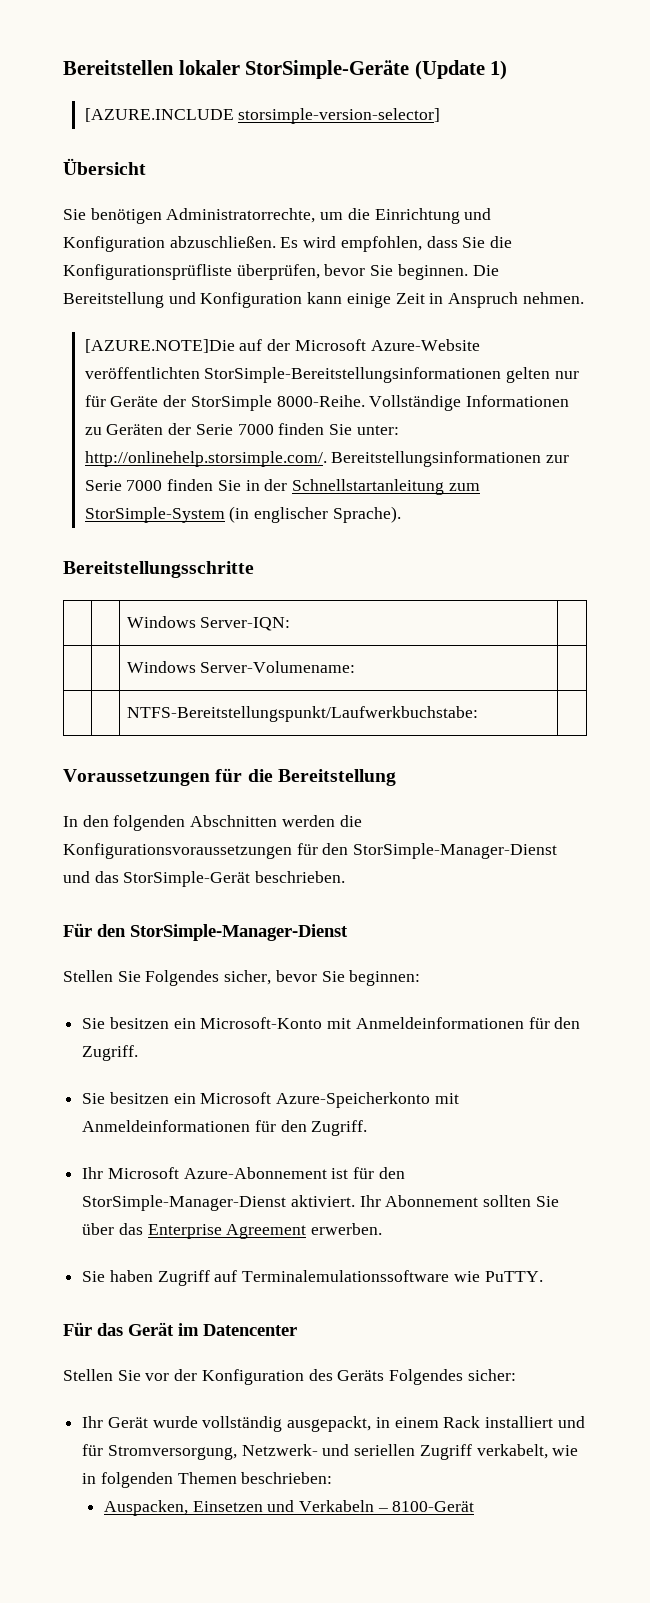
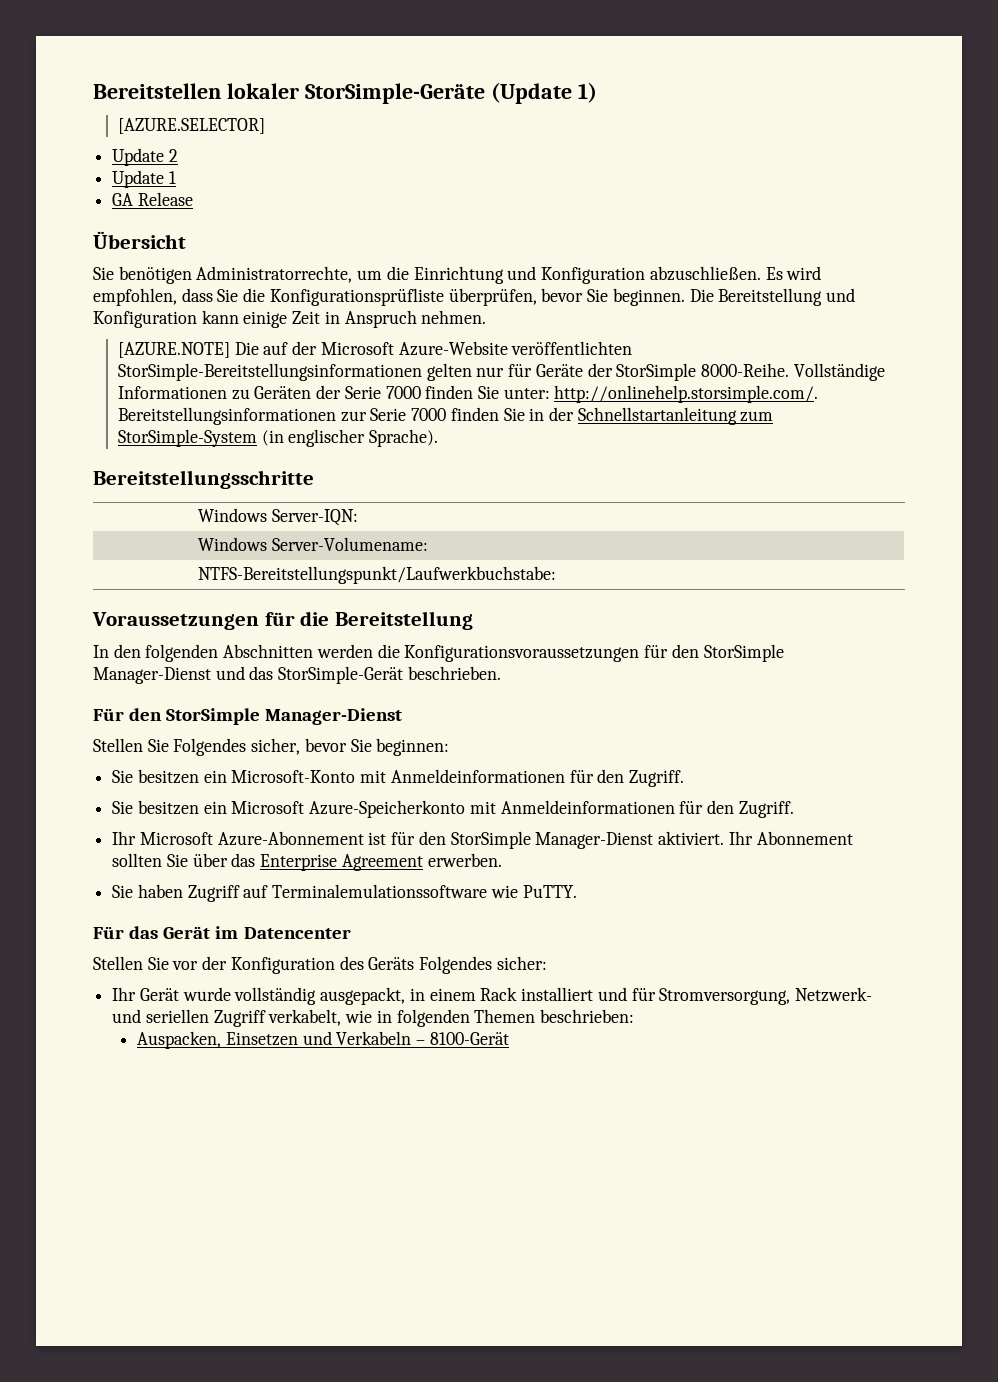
- [AZURE.INCLUDE storsimple-version-selector]
+ [AZURE.SELECTOR]
+ Update 2
+ Update 1
+ GA Release
- [AZURE.NOTE]Die auf der Microsoft Azure-Website veröffentlichten StorSimple-Bereitstellungsinformationen gelten nur für Geräte der StorSimple 8000-Reihe.
+ [AZURE.NOTE] Die auf der Microsoft Azure-Website veröffentlichten StorSimple-Bereitstellungsinformationen gelten nur für Geräte der StorSimple 8000-Reihe.
- In den folgenden Abschnitten werden die Konfigurationsvoraussetzungen für den StorSimple-Manager-Dienst und das StorSimple-Gerät beschrieben.
+ In den folgenden Abschnitten werden die Konfigurationsvoraussetzungen für den StorSimple Manager-Dienst und das StorSimple-Gerät beschrieben.
- Für den StorSimple-Manager-Dienst
+ Für den StorSimple Manager-Dienst
- Ihr Microsoft Azure-Abonnement ist für den StorSimple-Manager-Dienst aktiviert.
+ Ihr Microsoft Azure-Abonnement ist für den StorSimple Manager-Dienst aktiviert.

